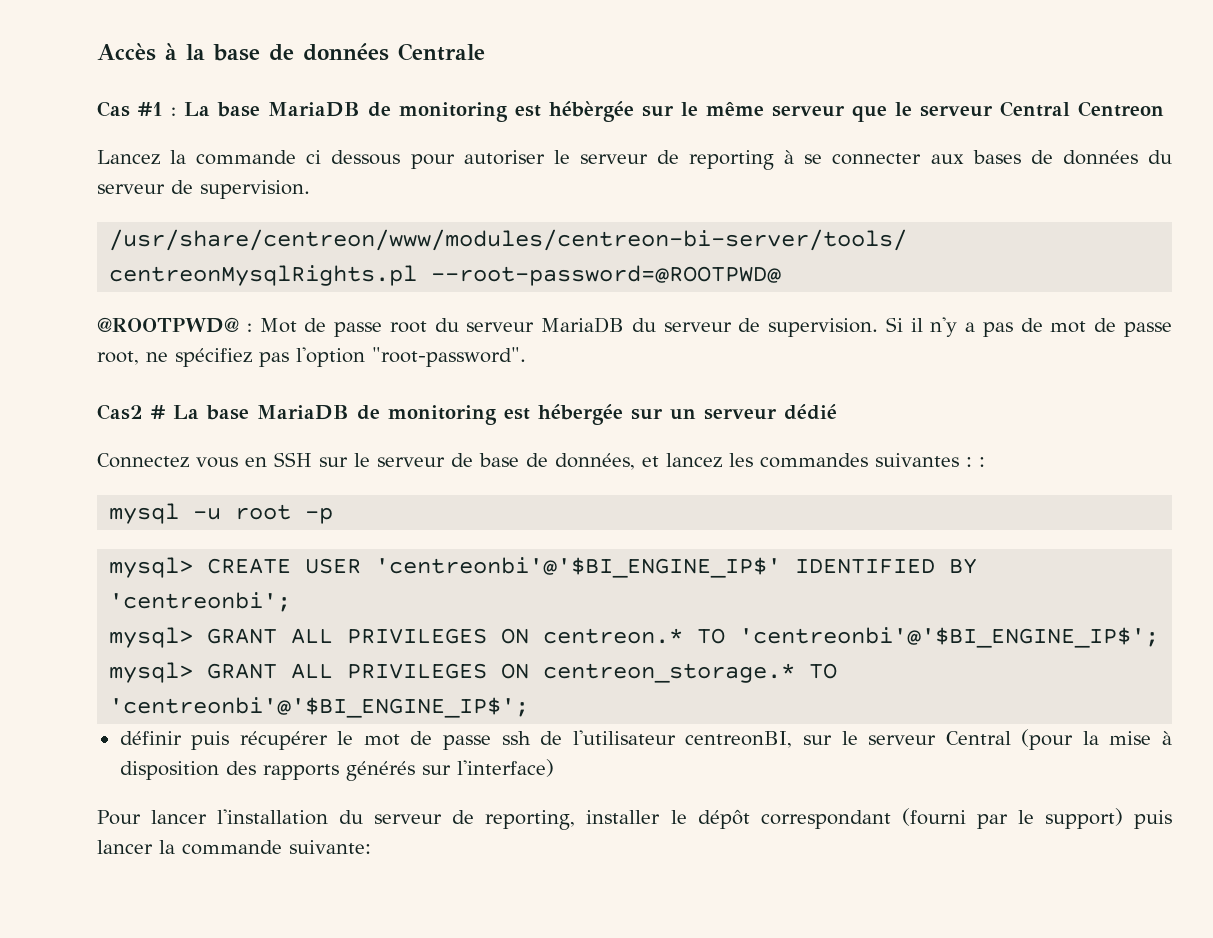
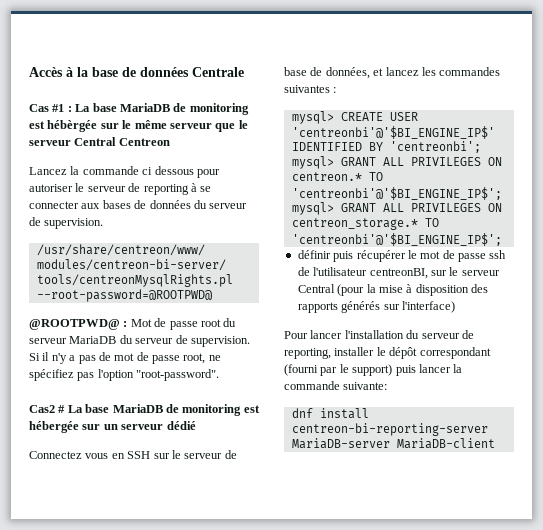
- Connectez vous en SSH sur le serveur de base de données, et lancez les commandes suivantes : :
- mysql -u root -p
+ Connectez vous en SSH sur le serveur de base de données, et lancez les commandes suivantes :
+ dnf install centreon-bi-reporting-server MariaDB-server MariaDB-client

